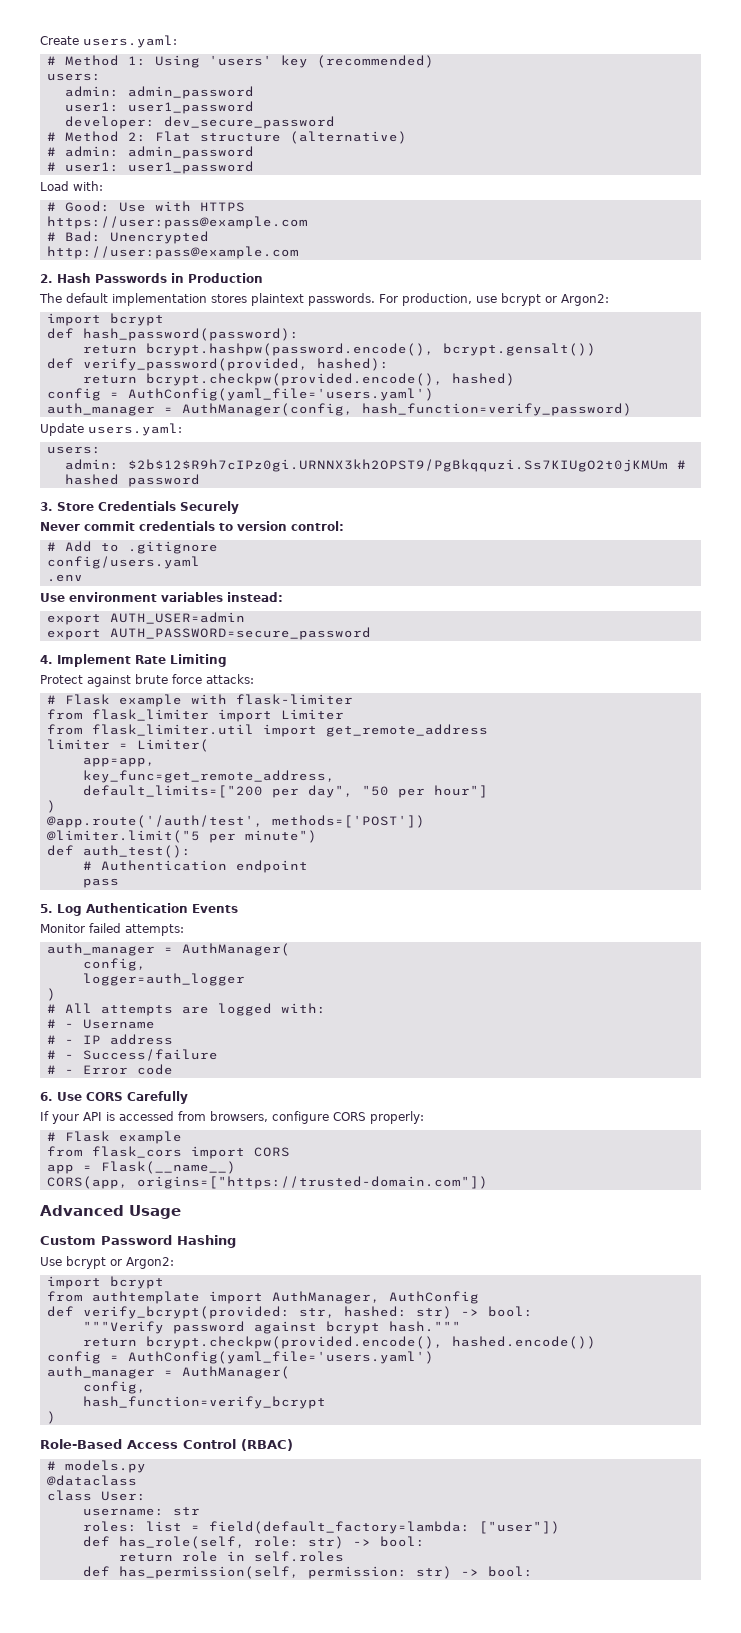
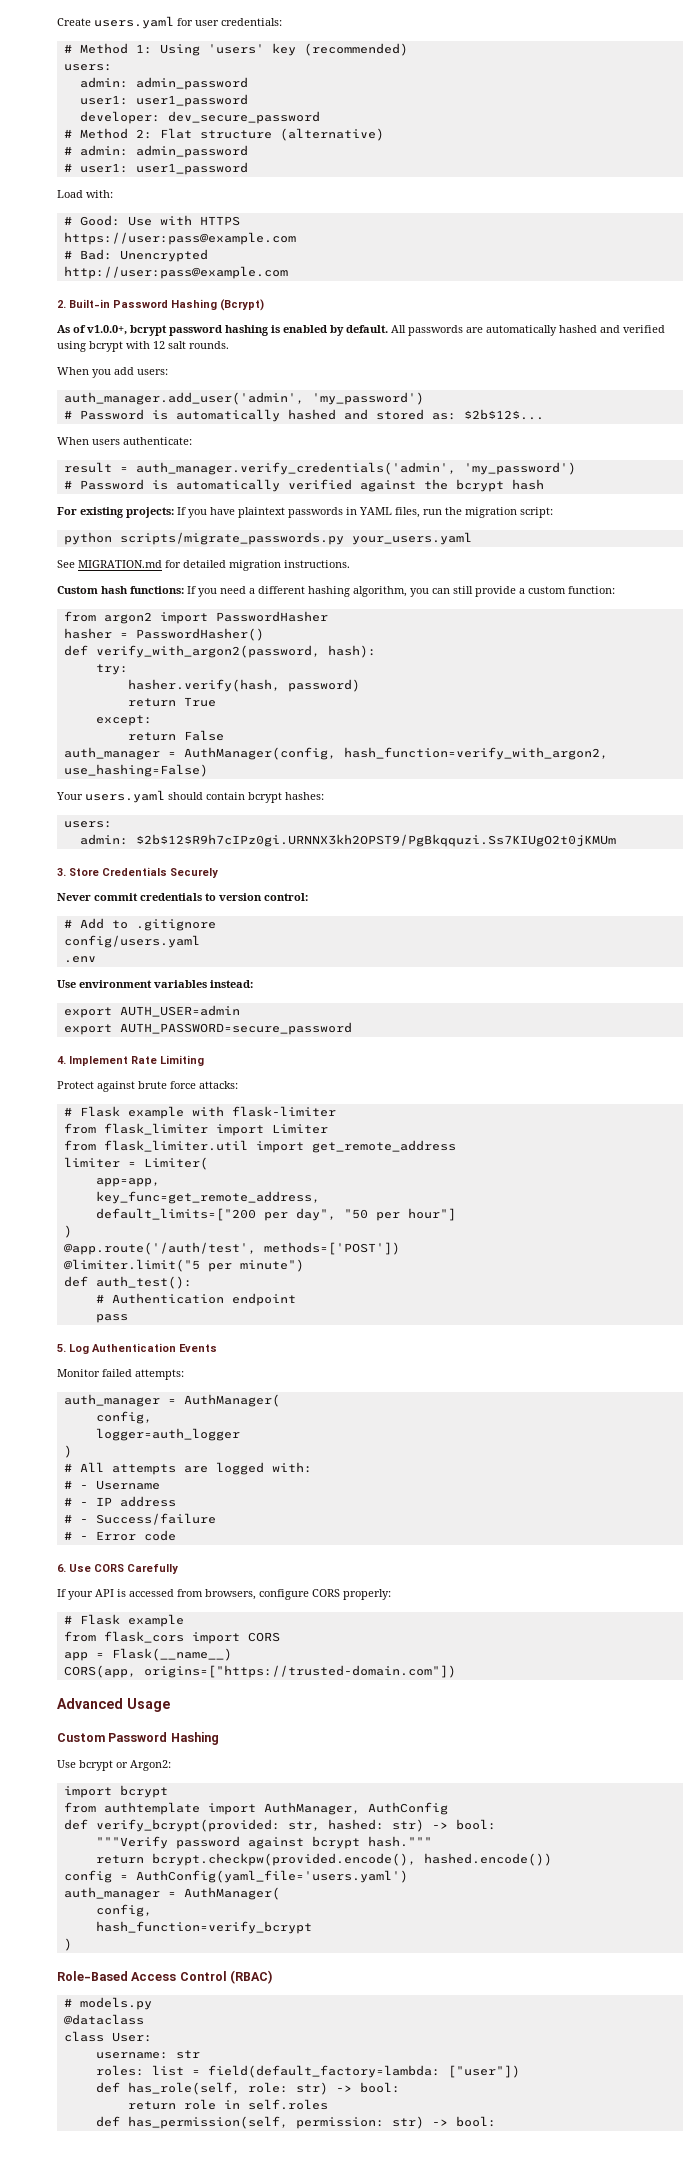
- Create users.yaml:
+ Create users.yaml for user credentials:
- 2. Hash Passwords in Production
- The default implementation stores plaintext passwords. For production, use bcrypt or Argon2:
- import bcrypt
- def hash_password(password):
- return bcrypt.hashpw(password.encode(), bcrypt.gensalt())
- def verify_password(provided, hashed):
- return bcrypt.checkpw(provided.encode(), hashed)
- config = AuthConfig(yaml_file='users.yaml')
- auth_manager = AuthManager(config, hash_function=verify_password)
- Update users.yaml:
+ 2. Built-in Password Hashing (Bcrypt)
+ As of v1.0.0+, bcrypt password hashing is enabled by default. All passwords are automatically hashed and verified using bcrypt with 12 salt rounds.
+ When you add users:
+ auth_manager.add_user('admin', 'my_password')
+ # Password is automatically hashed and stored as: $2b$12$...
+ When users authenticate:
+ result = auth_manager.verify_credentials('admin', 'my_password')
+ # Password is automatically verified against the bcrypt hash
+ For existing projects: If you have plaintext passwords in YAML files, run the migration script:
+ python scripts/migrate_passwords.py your_users.yaml
+ See MIGRATION.md for detailed migration instructions.
+ Custom hash functions: If you need a different hashing algorithm, you can still provide a custom function:
+ from argon2 import PasswordHasher
+ hasher = PasswordHasher()
+ def verify_with_argon2(password, hash):
+ try:
+ hasher.verify(hash, password)
+ return True
+ except:
+ return False
+ auth_manager = AuthManager(config, hash_function=verify_with_argon2, use_hashing=False)
+ Your users.yaml should contain bcrypt hashes:
- admin: $2b$12$R9h7cIPz0gi.URNNX3kh2OPST9/PgBkqquzi.Ss7KIUgO2t0jKMUm # hashed password
+ admin: $2b$12$R9h7cIPz0gi.URNNX3kh2OPST9/PgBkqquzi.Ss7KIUgO2t0jKMUm

